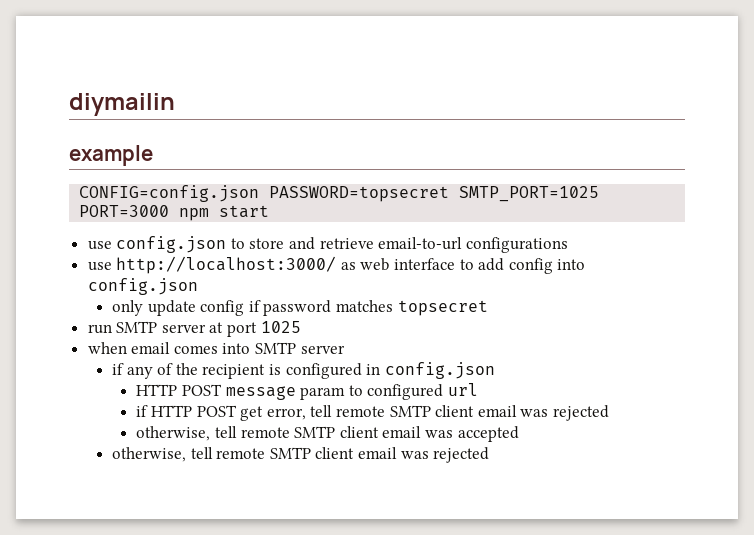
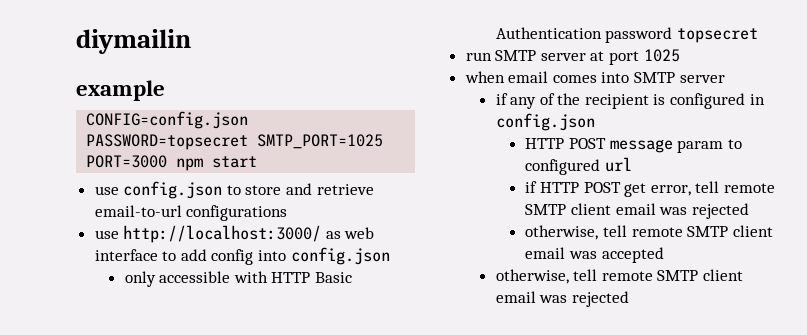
- only update config if password matches topsecret
+ only accessible with HTTP Basic Authentication password topsecret

